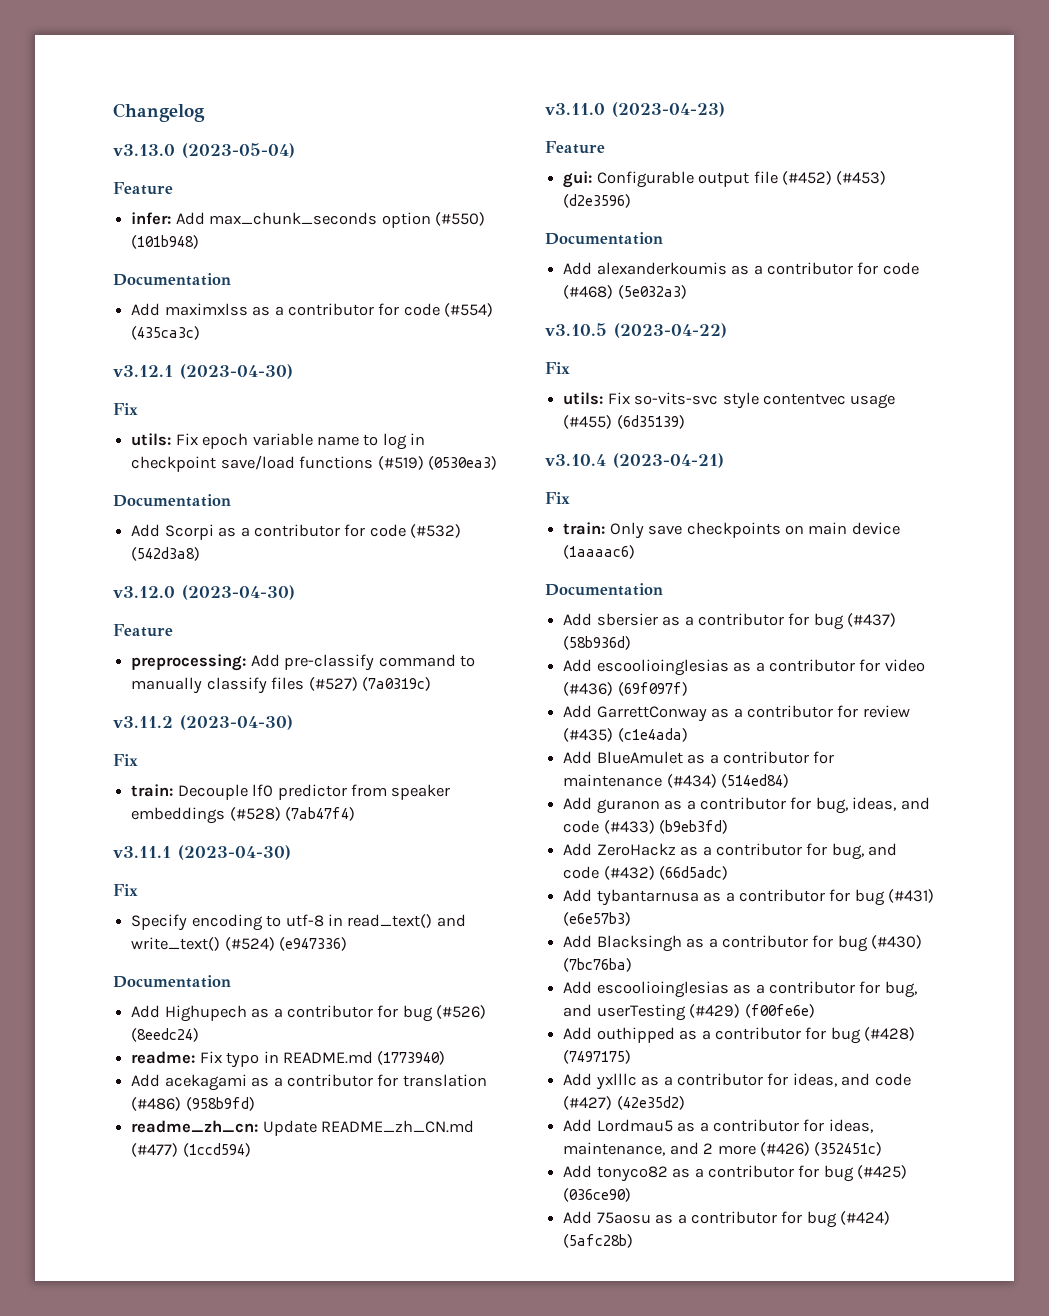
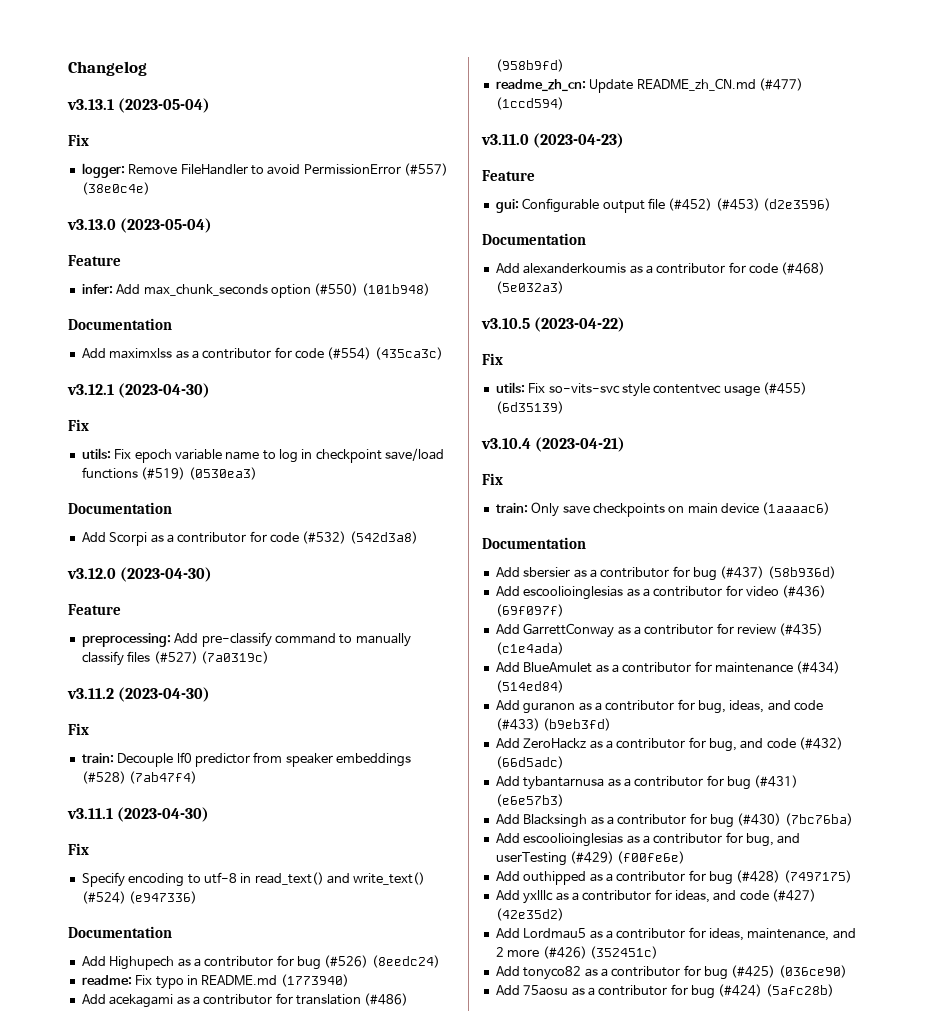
+ v3.13.1 (2023-05-04)
+ Fix
+ logger: Remove FileHandler to avoid PermissionError (#557) (38e0c4e)

